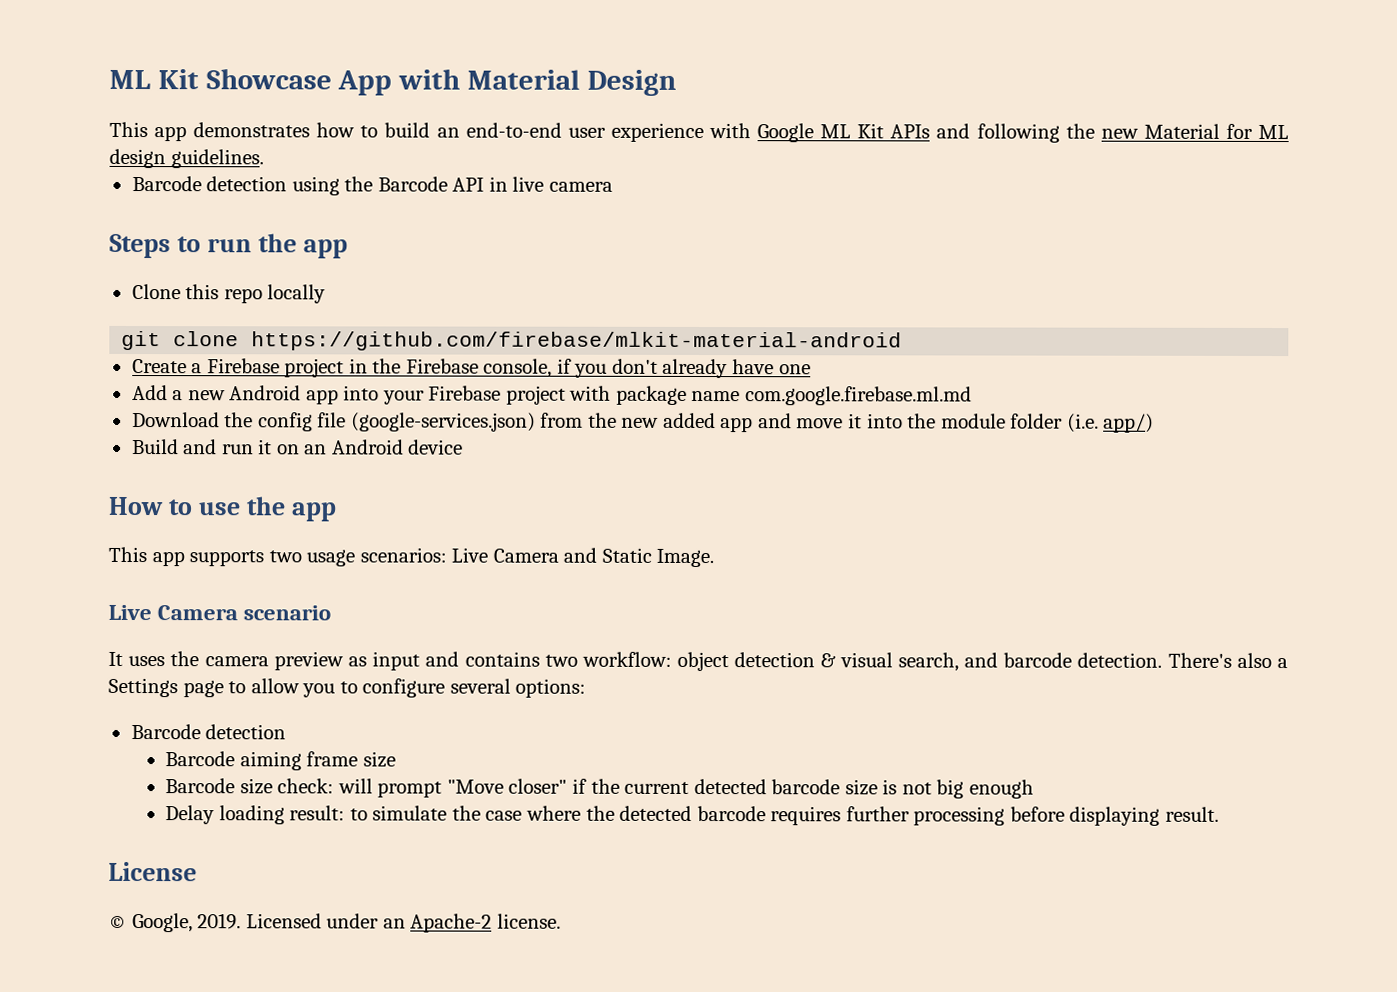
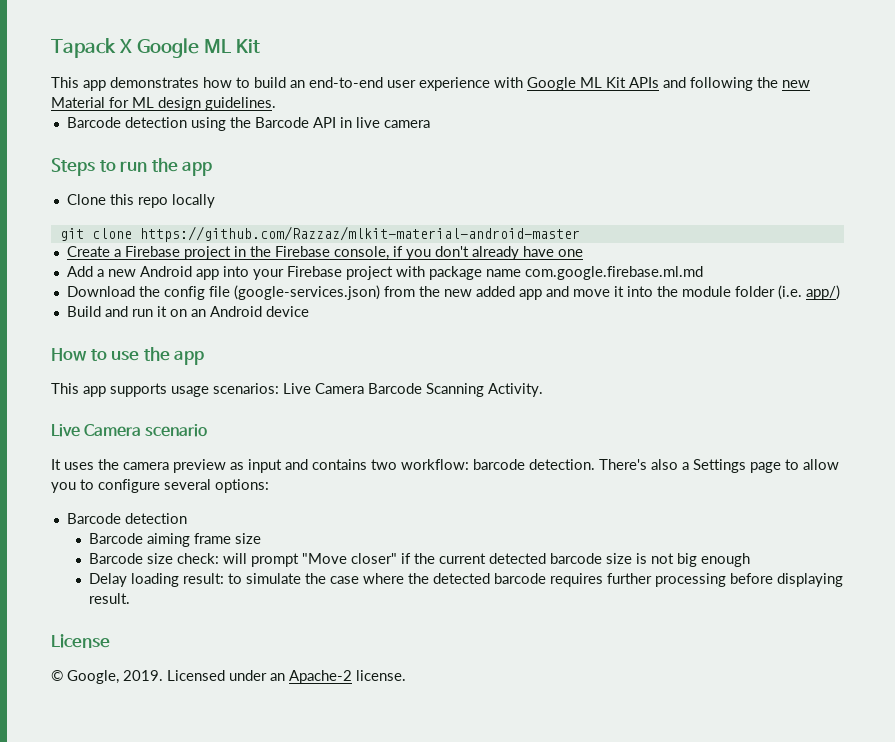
- ML Kit Showcase App with Material Design
+ Tapack X Google ML Kit
- git clone https://github.com/firebase/mlkit-material-android
+ git clone https://github.com/Razzaz/mlkit-material-android-master
- This app supports two usage scenarios: Live Camera and Static Image.
+ This app supports usage scenarios: Live Camera Barcode Scanning Activity.
- It uses the camera preview as input and contains two workflow: object detection & visual search, and barcode detection.
+ It uses the camera preview as input and contains two workflow: barcode detection.

